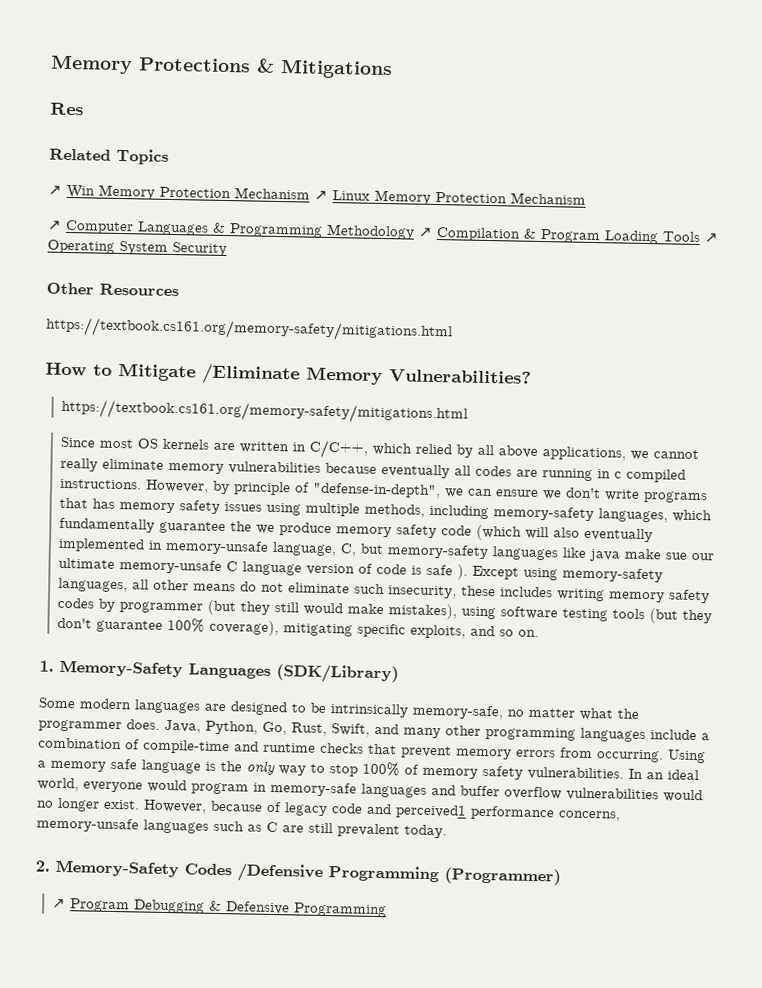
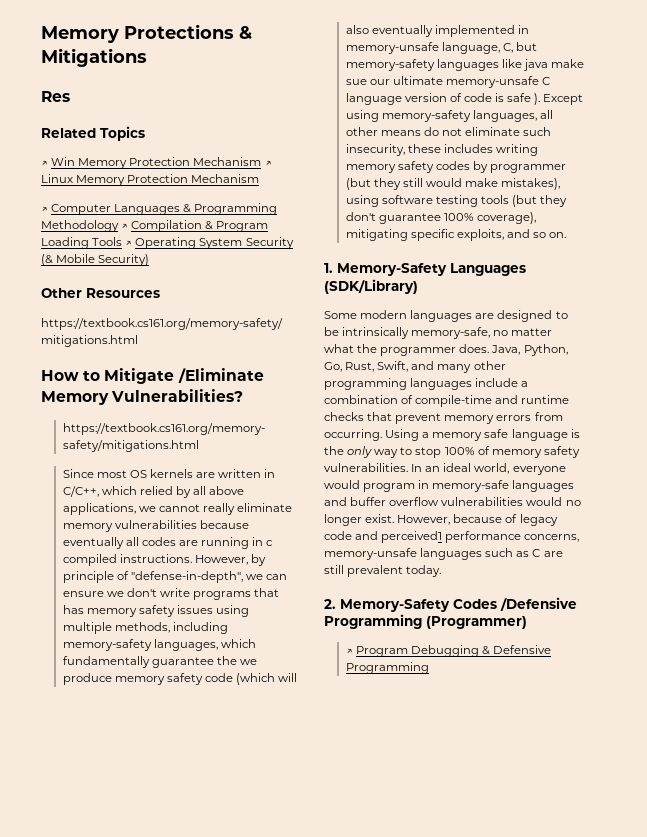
- ↗ Computer Languages & Programming Methodology ↗ Compilation & Program Loading Tools ↗ Operating System Security
+ ↗ Computer Languages & Programming Methodology ↗ Compilation & Program Loading Tools ↗ Operating System Security (& Mobile Security)

